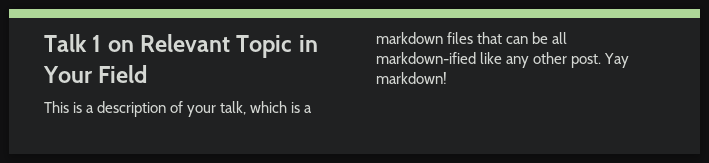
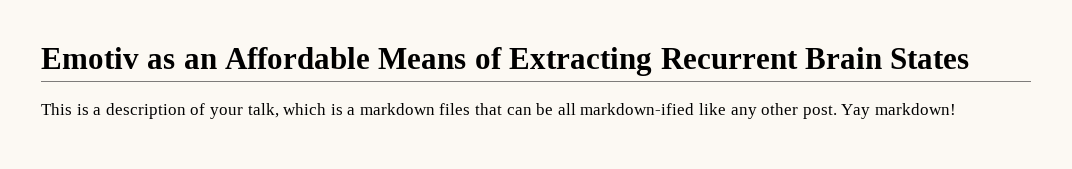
- Talk 1 on Relevant Topic in Your Field
+ Emotiv as an Affordable Means of Extracting Recurrent Brain States

